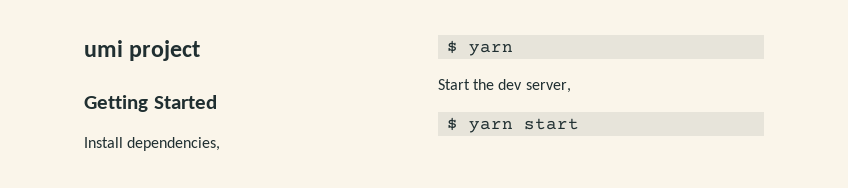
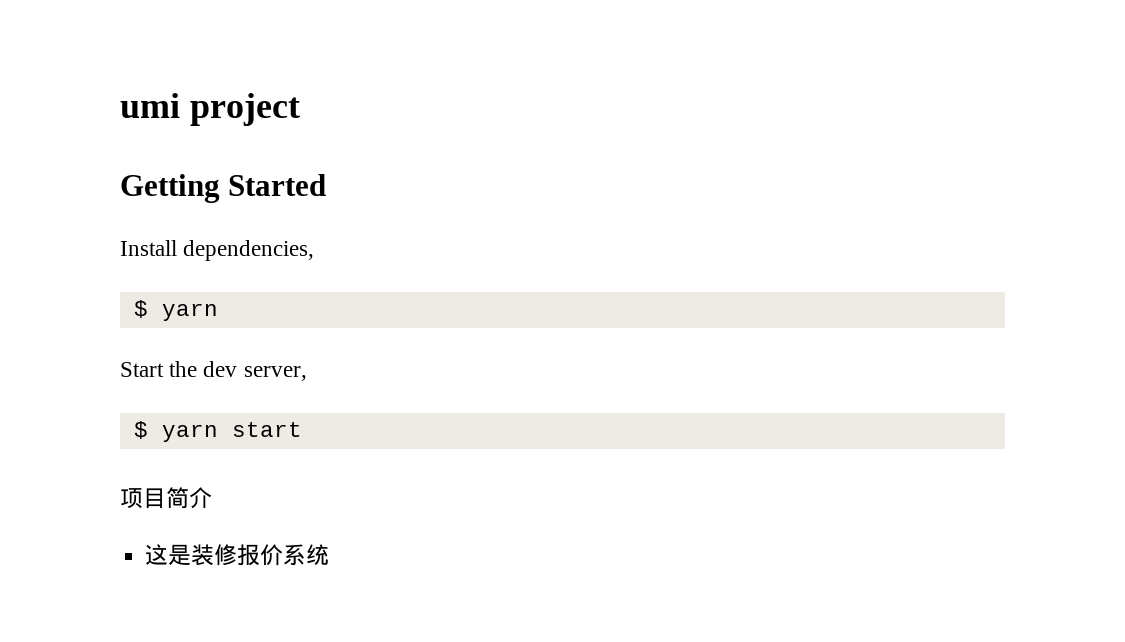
+ 项目简介
+ 这是装修报价系统

